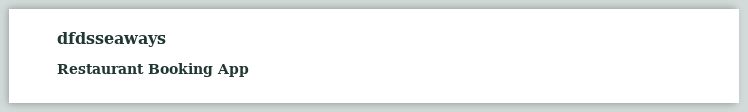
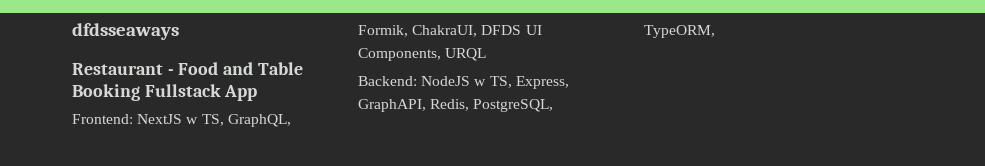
- Restaurant Booking App
+ Restaurant - Food and Table Booking Fullstack App
+ Frontend: NextJS w TS, GraphQL, Formik, ChakraUI, DFDS UI Components, URQL
+ Backend: NodeJS w TS, Express, GraphAPI, Redis, PostgreSQL, TypeORM,

